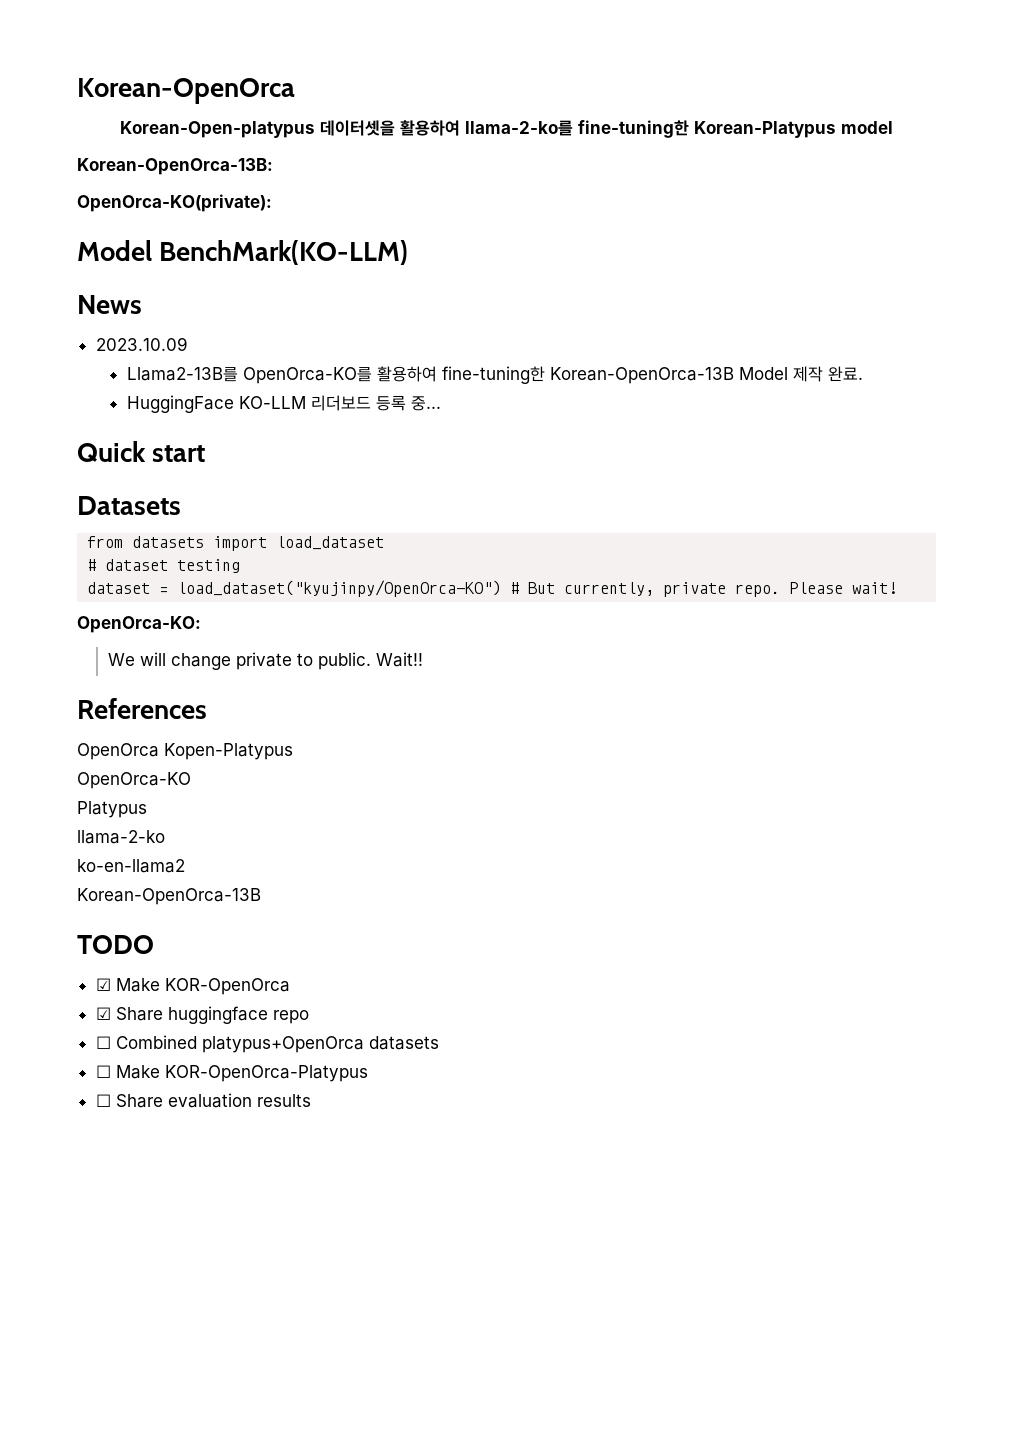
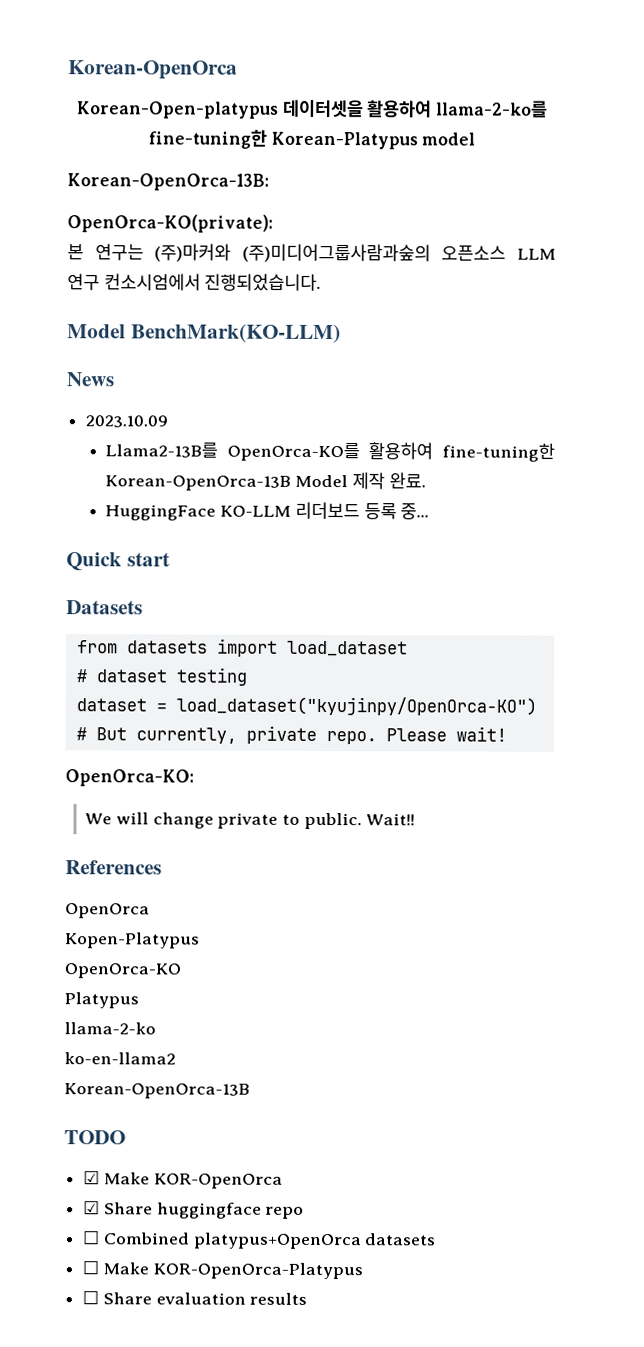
+ 본 연구는 (주)마커와 (주)미디어그룹사람과숲의 오픈소스 LLM 연구 컨소시엄에서 진행되었습니다.
- OpenOrca Kopen-Platypus
+ OpenOrca
+ Kopen-Platypus

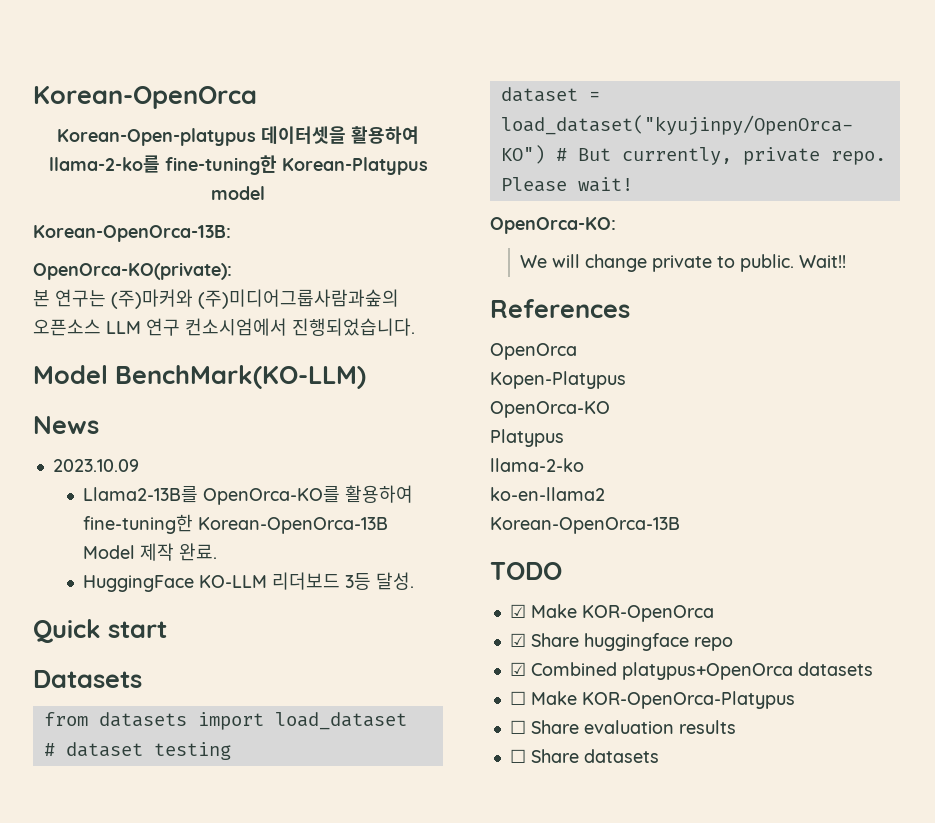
- HuggingFace KO-LLM 리더보드 등록 중...
+ HuggingFace KO-LLM 리더보드 3등 달성.
- ☐ Combined platypus+OpenOrca datasets
+ ☑ Combined platypus+OpenOrca datasets
+ ☐ Share datasets

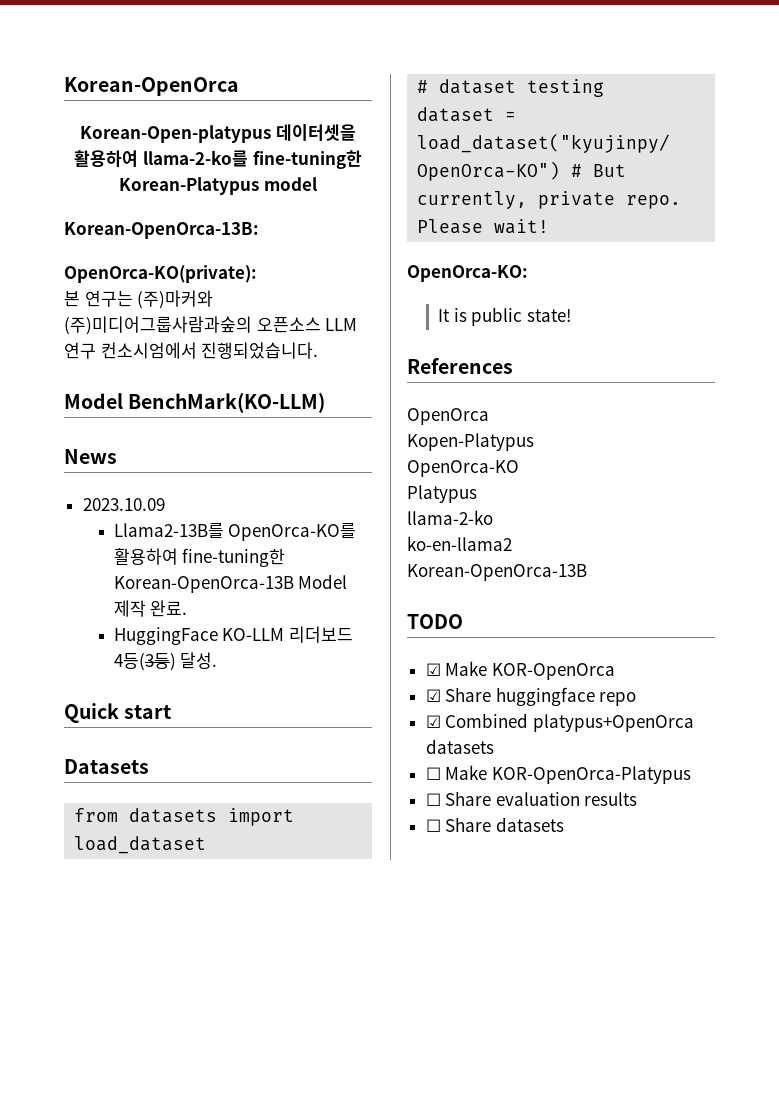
- HuggingFace KO-LLM 리더보드 3등 달성.
+ HuggingFace KO-LLM 리더보드 4등(3등) 달성.
- We will change private to public. Wait!!
+ It is public state!

